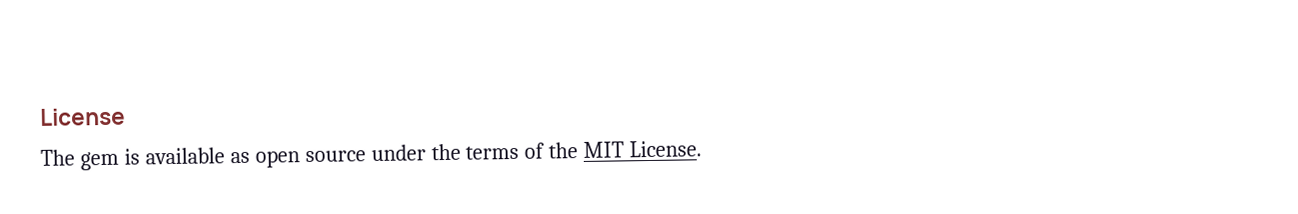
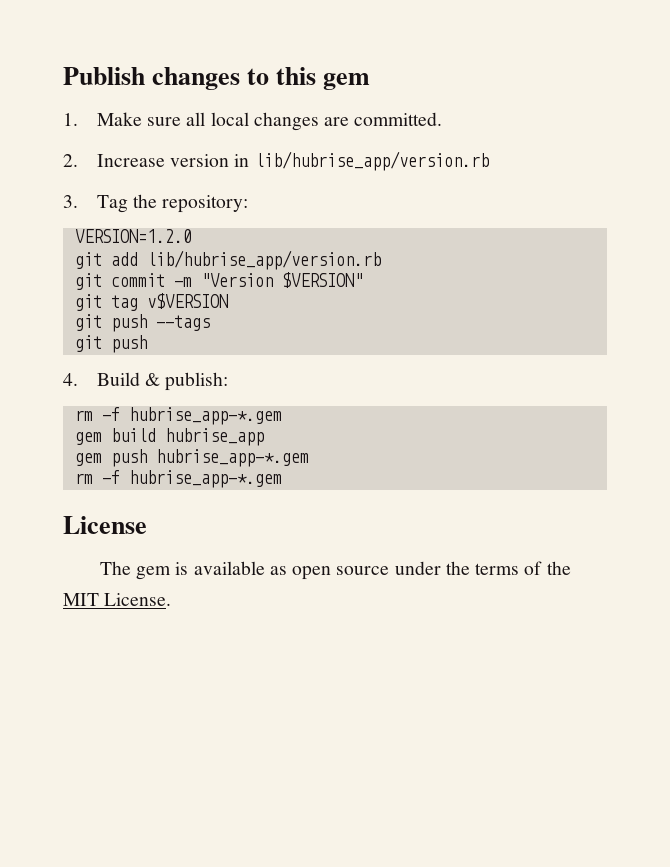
+ Publish changes to this gem
+ 1. Make sure all local changes are committed.
+ 2. Increase version in lib/hubrise_app/version.rb
+ 3. Tag the repository:
+ VERSION=1.2.0
+ git add lib/hubrise_app/version.rb
+ git commit -m "Version $VERSION"
+ git tag v$VERSION
+ git push --tags
+ git push
+ 4. Build & publish:
+ rm -f hubrise_app-*.gem
+ gem build hubrise_app
+ gem push hubrise_app-*.gem
+ rm -f hubrise_app-*.gem

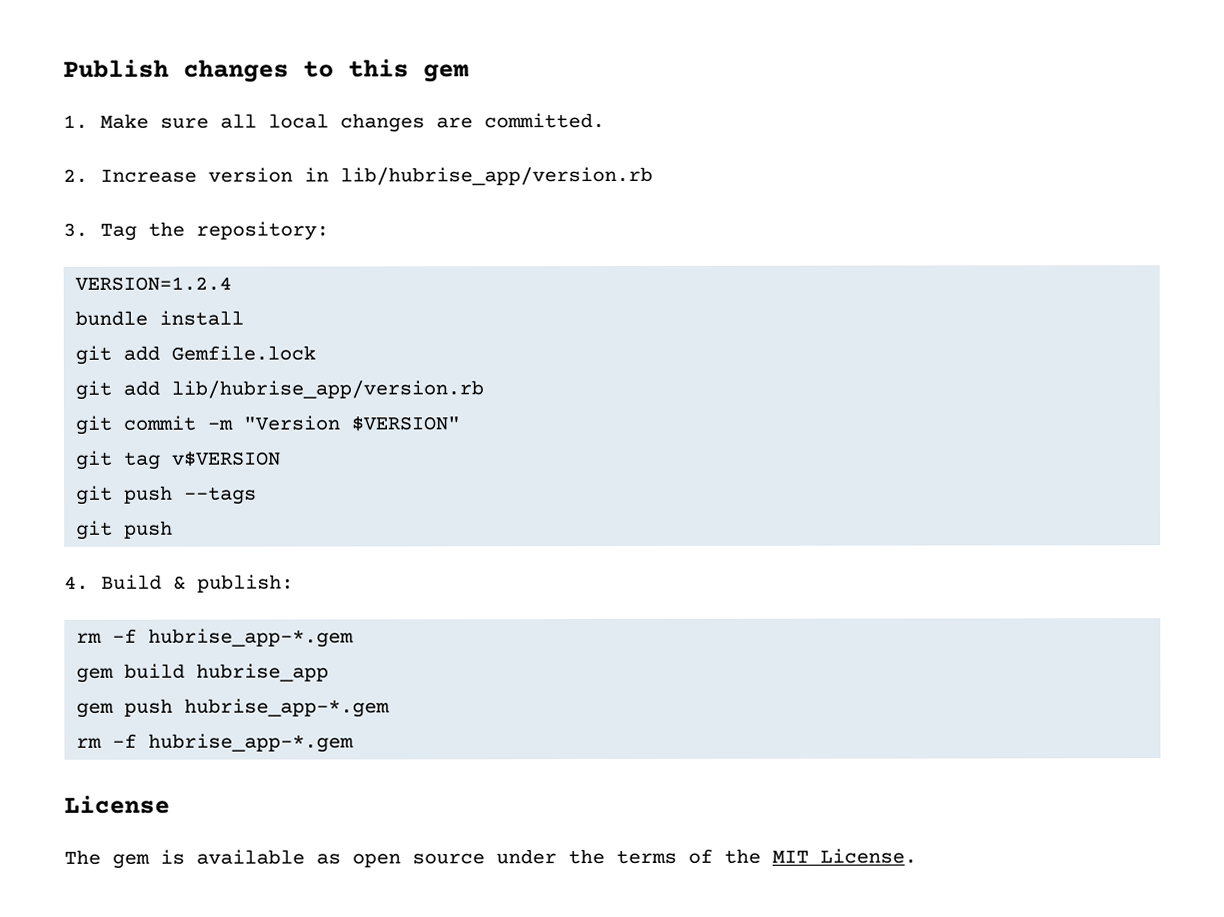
- VERSION=1.2.0
+ VERSION=1.2.4
+ bundle install
+ git add Gemfile.lock

